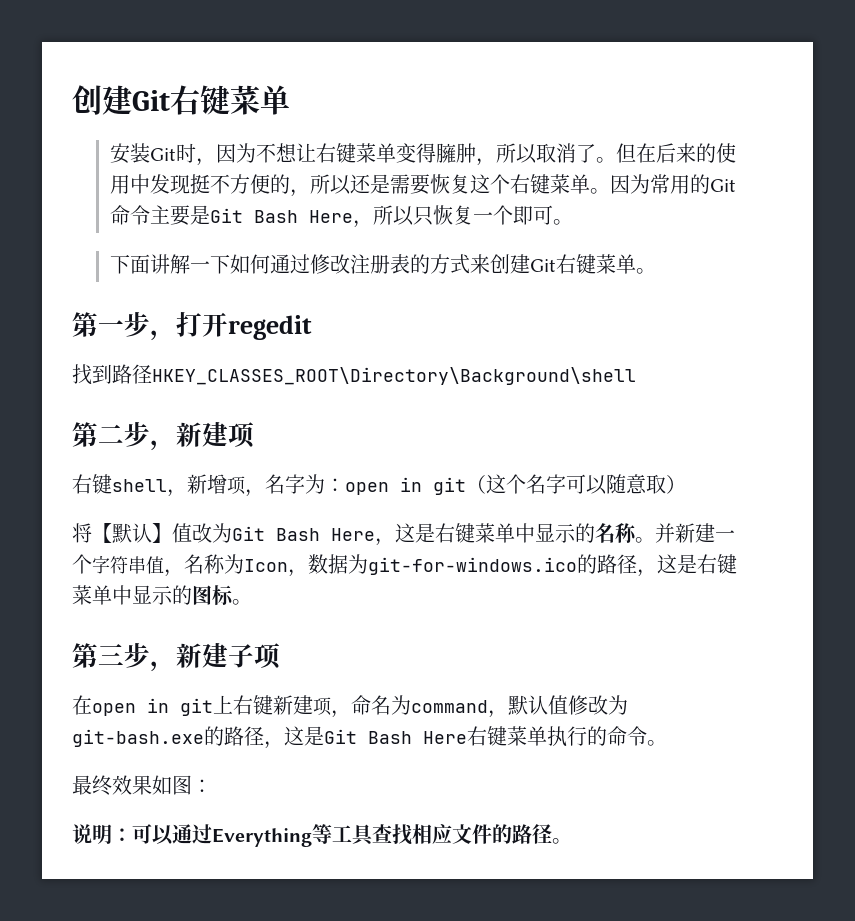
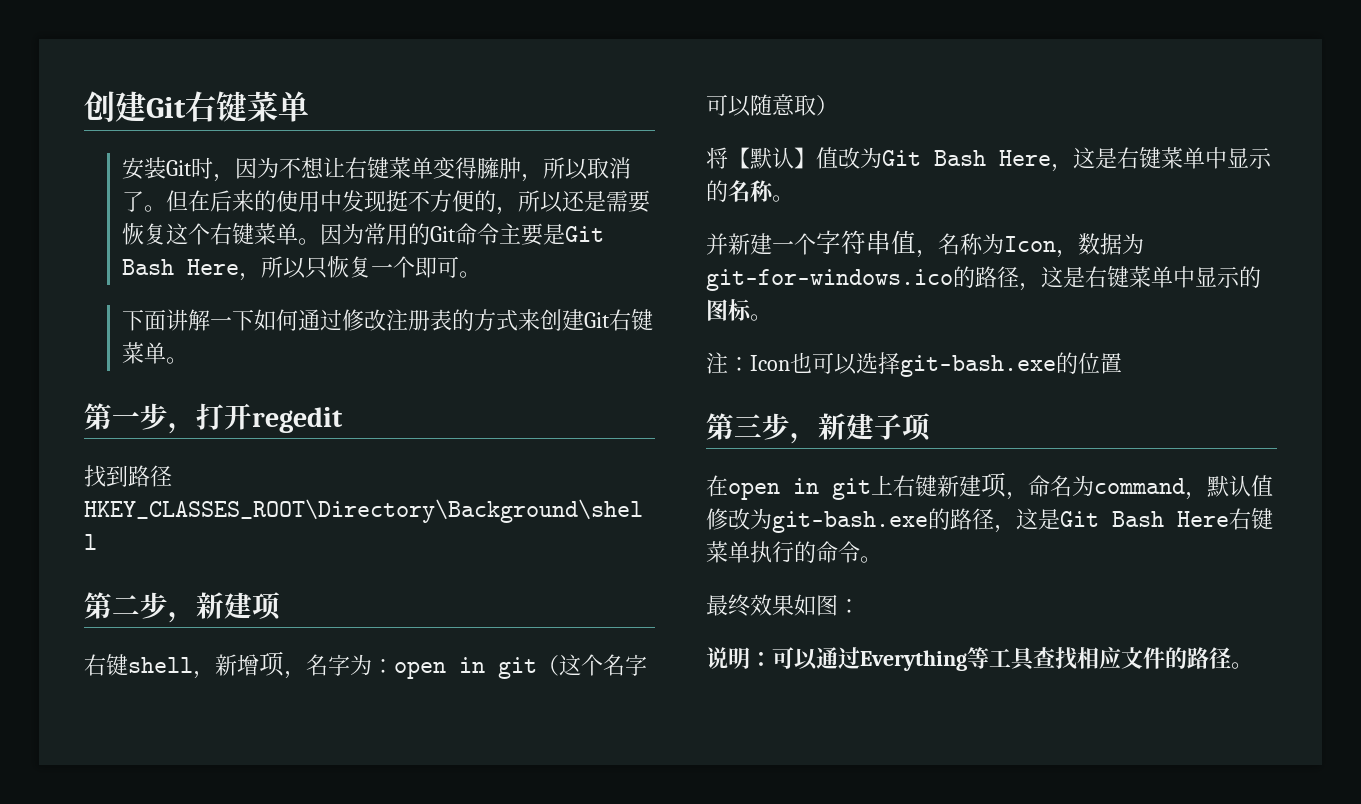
- 将【默认】值改为Git Bash Here，这是右键菜单中显示的名称。并新建一个字符串值，名称为Icon，数据为git-for-windows.ico的路径，这是右键菜单中显示的图标。
+ 将【默认】值改为Git Bash Here，这是右键菜单中显示的名称。
+ 并新建一个字符串值，名称为Icon，数据为git-for-windows.ico的路径，这是右键菜单中显示的图标。
+ 注：Icon也可以选择git-bash.exe的位置

